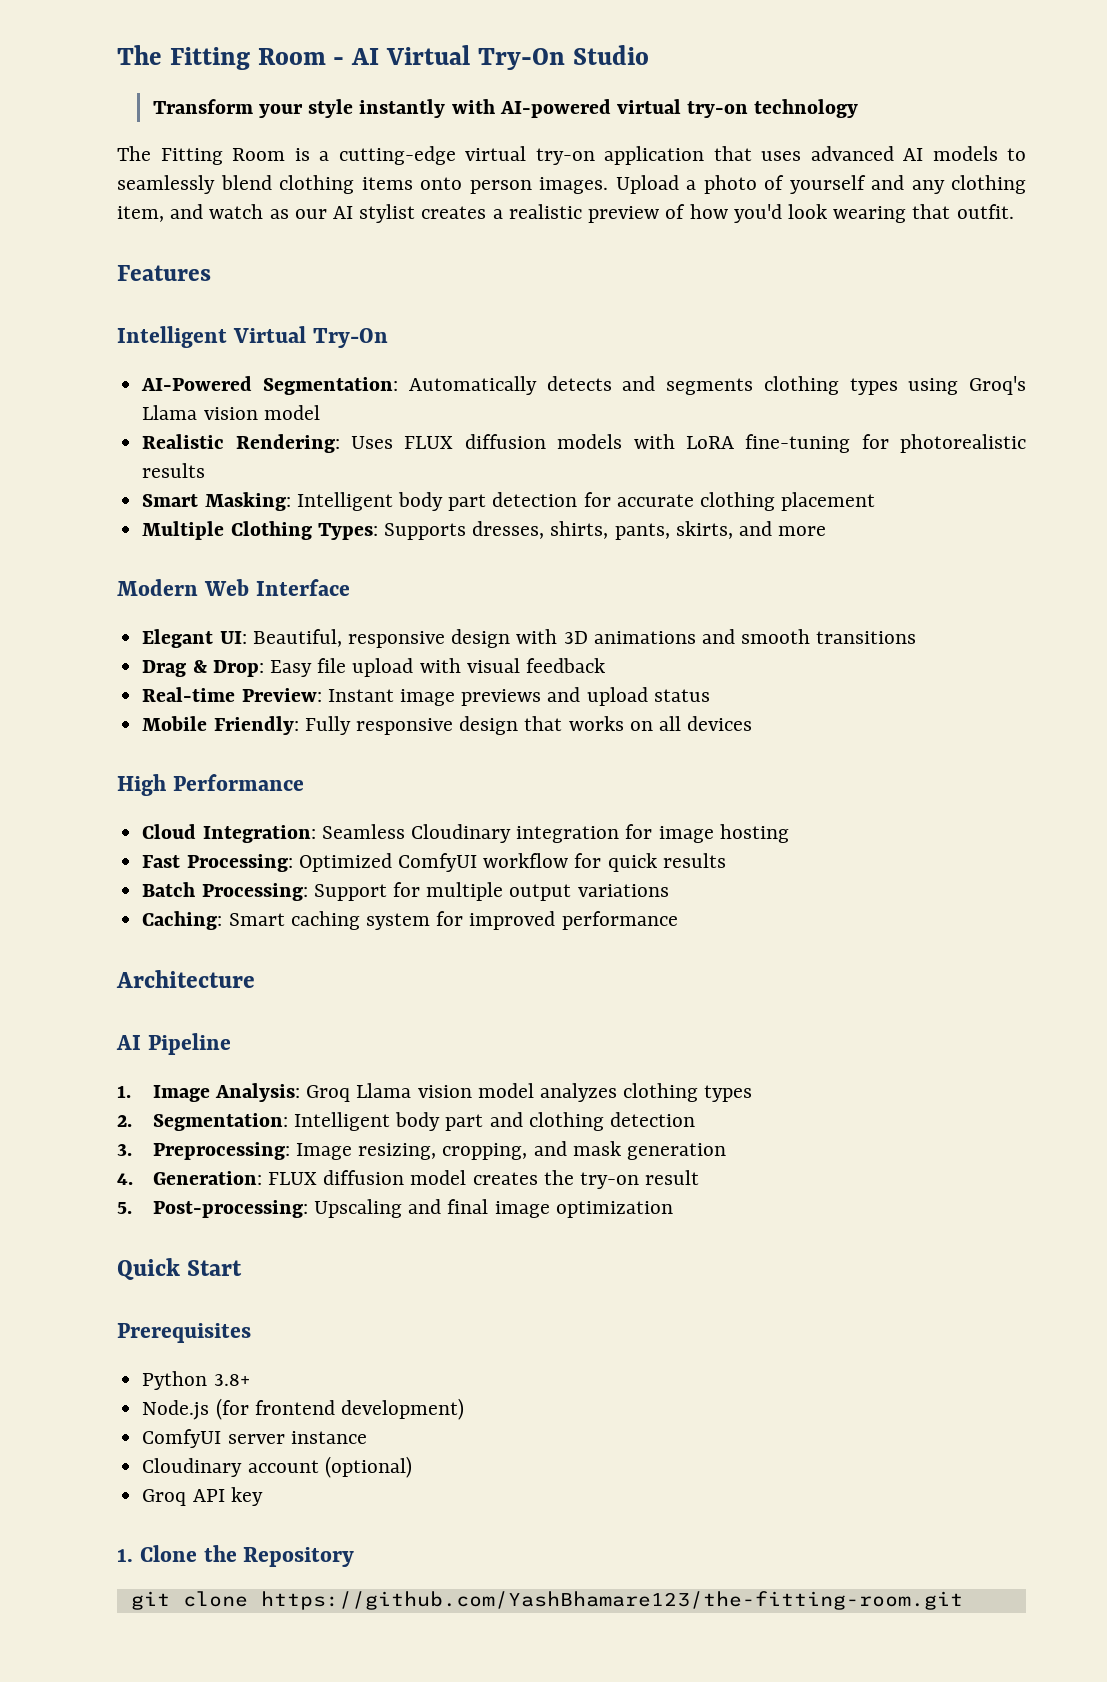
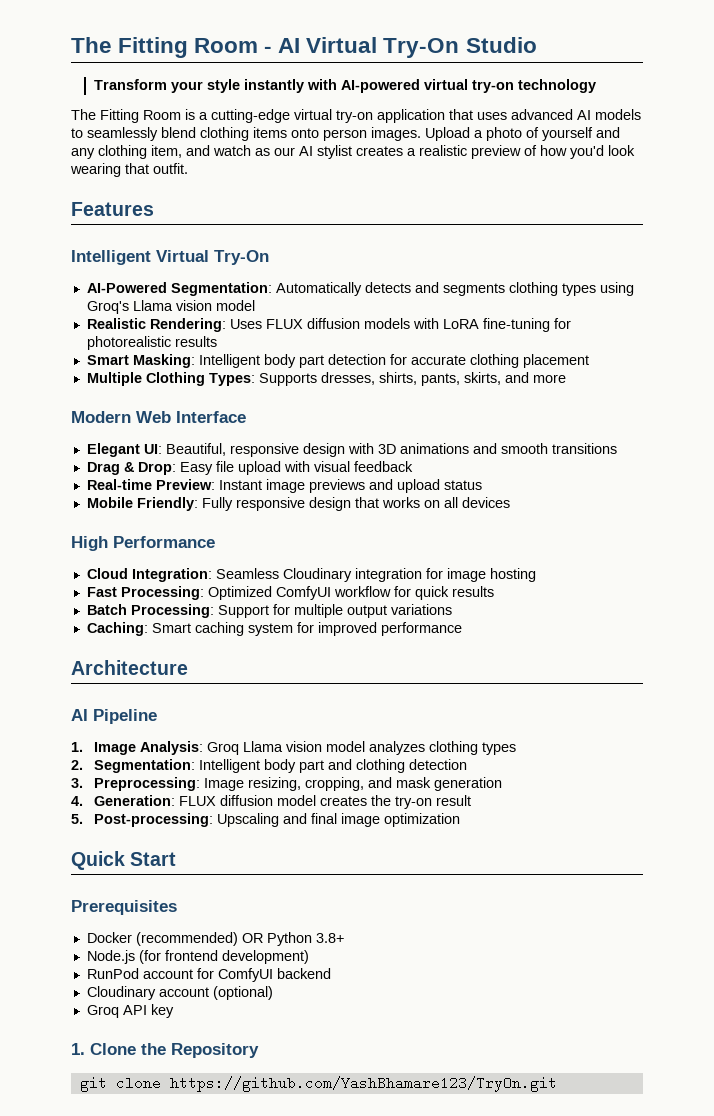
- Python 3.8+
+ Docker (recommended) OR Python 3.8+
- ComfyUI server instance
+ RunPod account for ComfyUI backend
- git clone https://github.com/YashBhamare123/the-fitting-room.git
+ git clone https://github.com/YashBhamare123/TryOn.git

